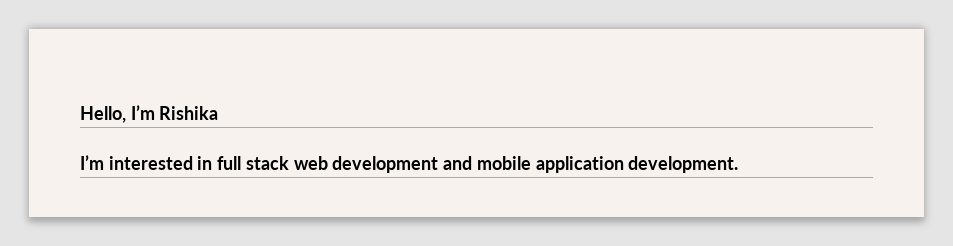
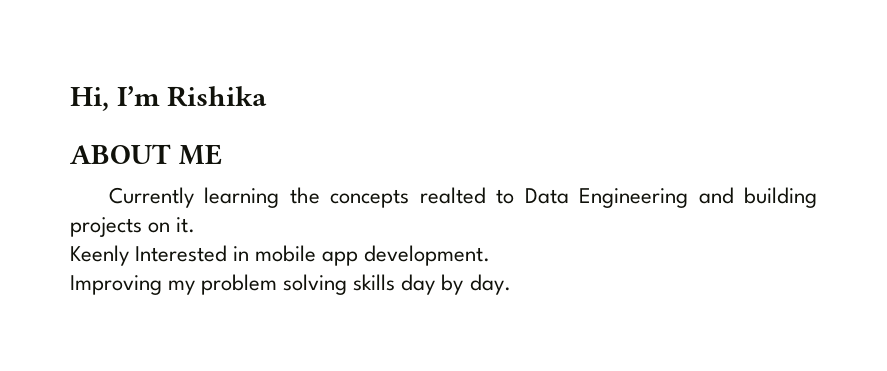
- Hello, I’m Rishika
+ Hi, I’m Rishika
- I’m interested in full stack web development and mobile application development.
+ ABOUT ME
+ Currently learning the concepts realted to Data Engineering and building projects on it.
+ Keenly Interested in mobile app development.
+ Improving my problem solving skills day by day.

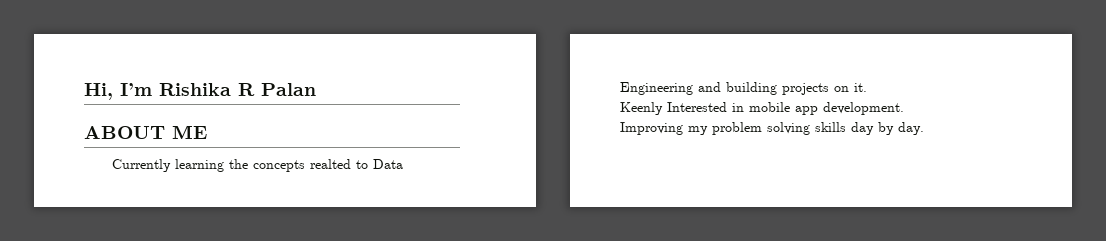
- Hi, I’m Rishika
+ Hi, I’m Rishika R Palan

